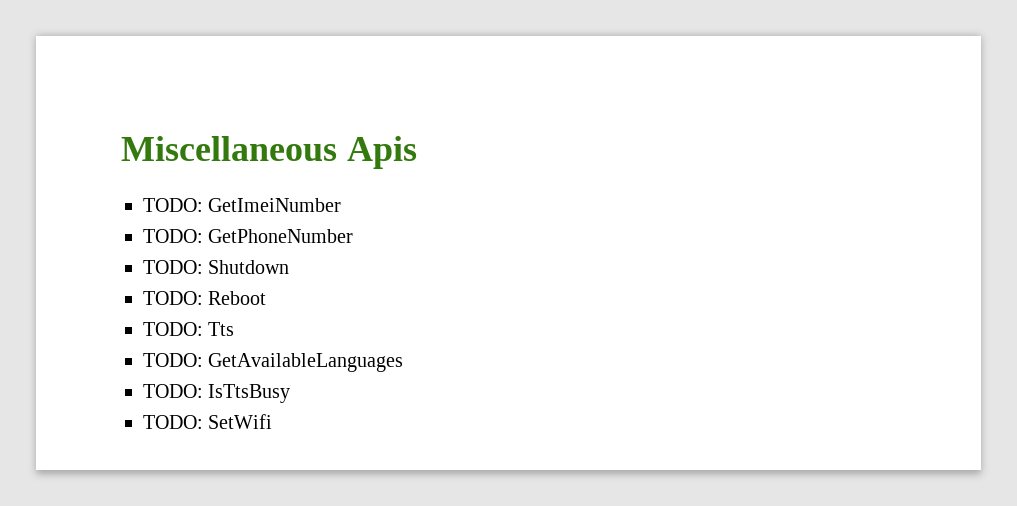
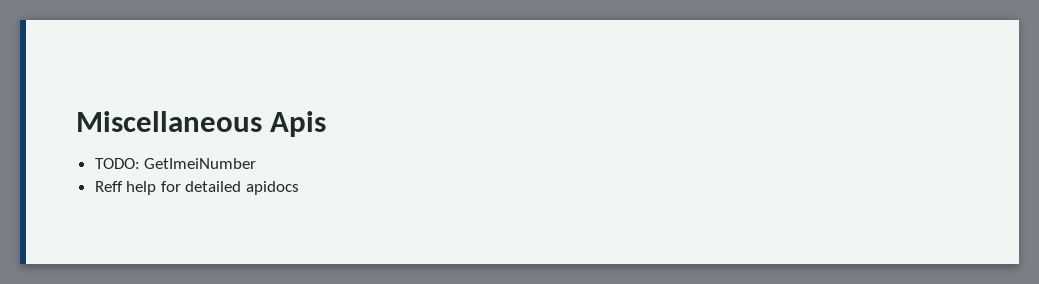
- TODO: GetPhoneNumber
- TODO: Shutdown
- TODO: Reboot
- TODO: Tts
- TODO: GetAvailableLanguages
- TODO: IsTtsBusy
- TODO: SetWifi
+ Reff help for detailed apidocs

